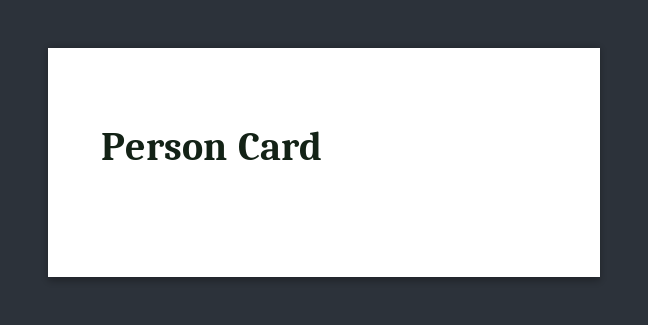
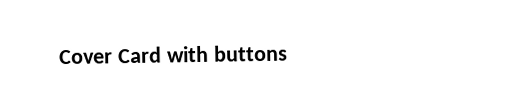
- Person Card
+ Cover Card with buttons

